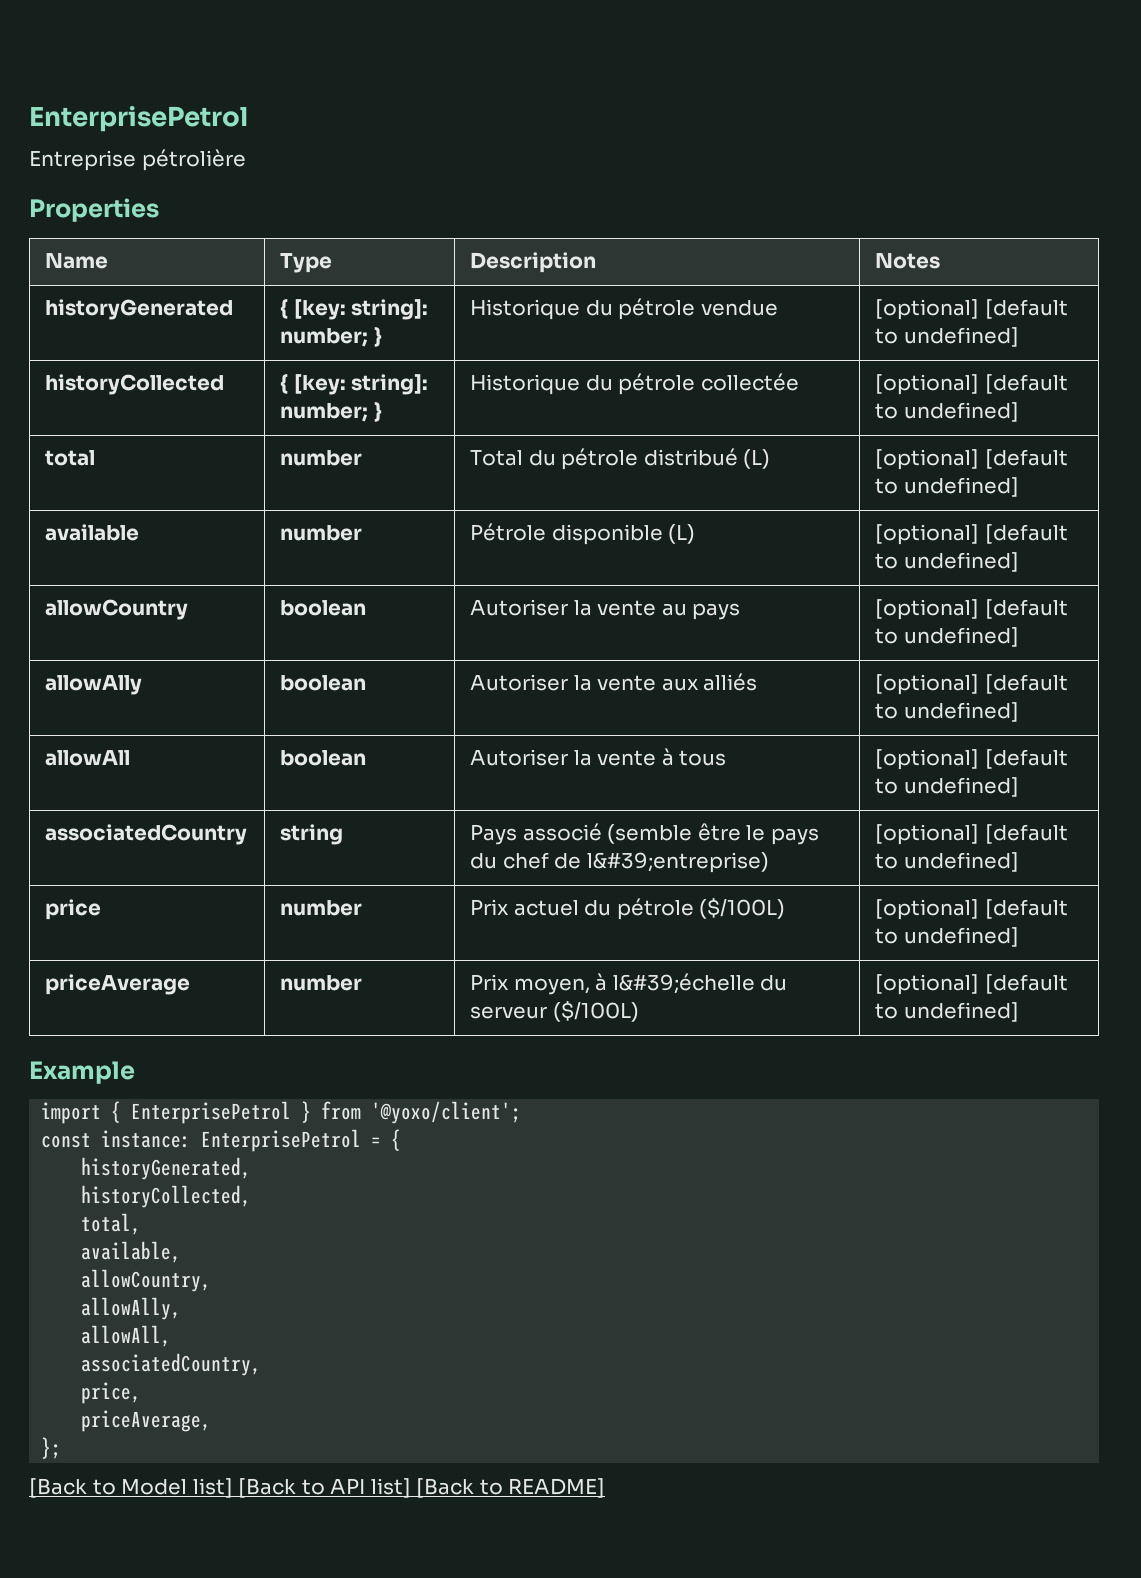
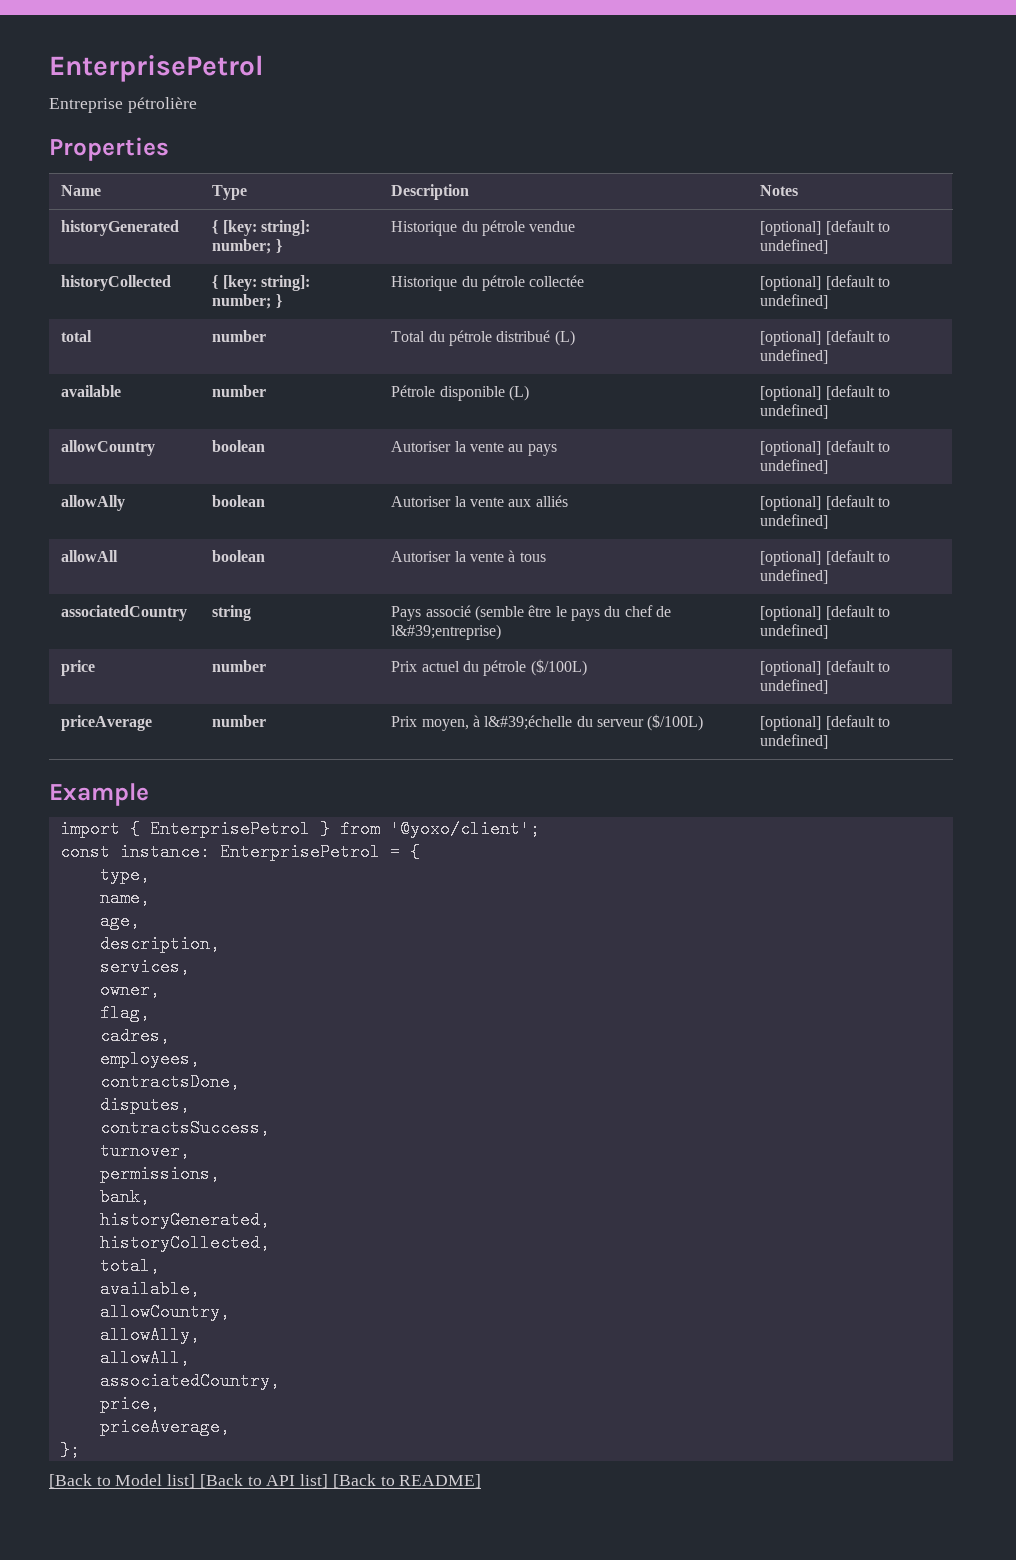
+ type,
+ name,
+ age,
+ description,
+ services,
+ owner,
+ flag,
+ cadres,
+ employees,
+ contractsDone,
+ disputes,
+ contractsSuccess,
+ turnover,
+ permissions,
+ bank,

